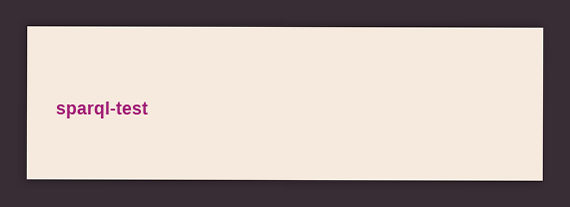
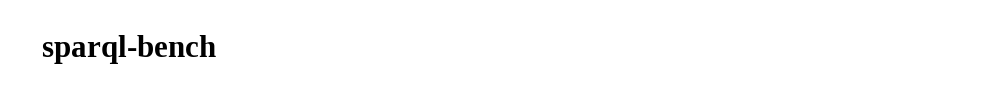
- sparql-test
+ sparql-bench

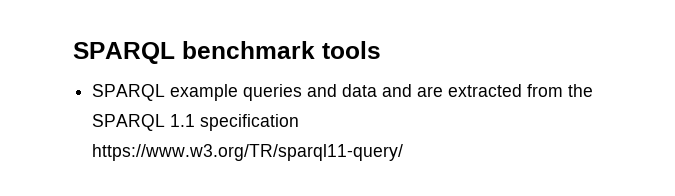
- sparql-bench
+ SPARQL benchmark tools
+ SPARQL example queries and data and are extracted from the SPARQL 1.1 specification https://www.w3.org/TR/sparql11-query/

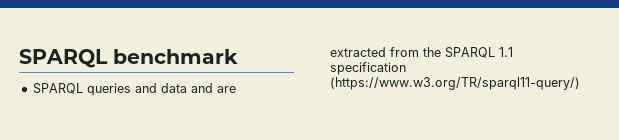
- SPARQL benchmark tools
- SPARQL example queries and data and are extracted from the SPARQL 1.1 specification https://www.w3.org/TR/sparql11-query/
+ SPARQL benchmark
+ SPARQL queries and data and are extracted from the SPARQL 1.1 specification (https://www.w3.org/TR/sparql11-query/)

